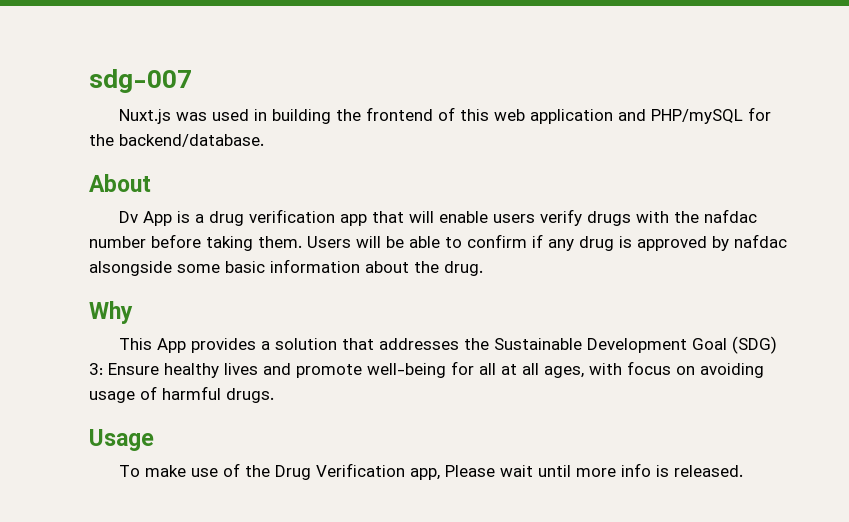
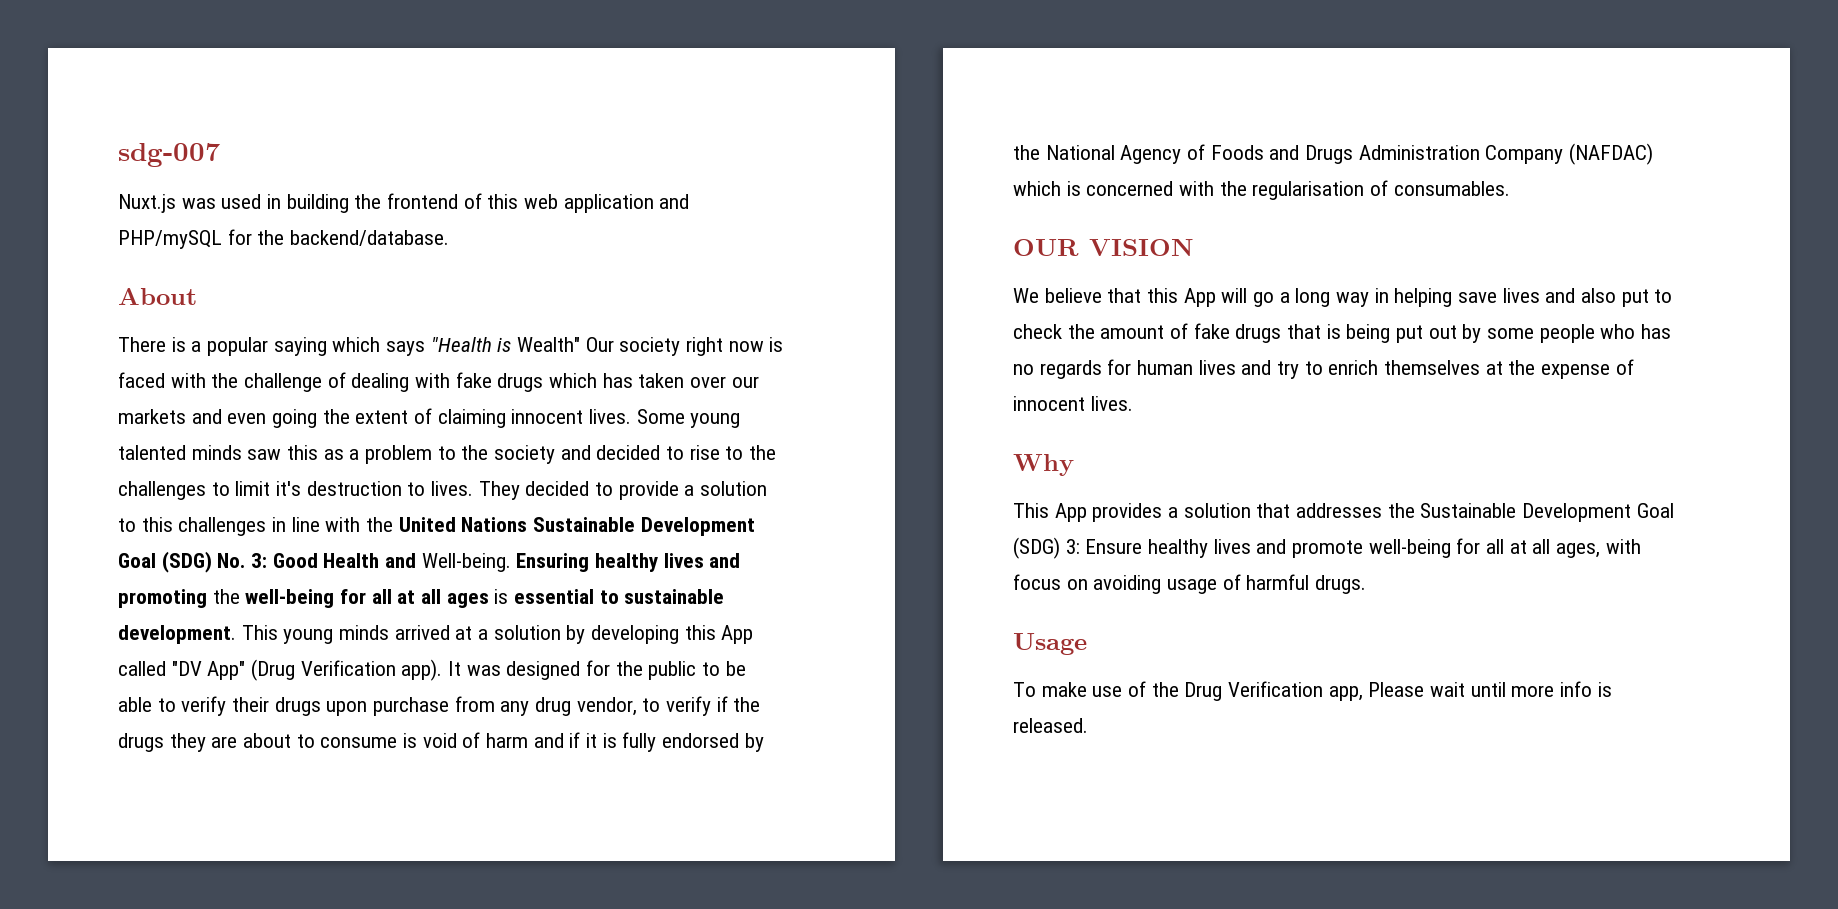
- Dv App is a drug verification app that will enable users verify drugs with the nafdac number before taking them. Users will be able to confirm if any drug is approved by nafdac alsongside some basic information about the drug.
+ There is a popular saying which says "Health is Wealth" Our society right now is faced with the challenge of dealing with fake drugs which has taken over our markets and even going the extent of claiming innocent lives. Some young talented minds saw this as a problem to the society and decided to rise to the challenges to limit it's destruction to lives. They decided to provide a solution to this challenges in line with the United Nations Sustainable Development Goal (SDG) No. 3: Good Health and Well-being. Ensuring healthy lives and promoting the well-being for all at all ages is essential to sustainable development. This young minds arrived at a solution by developing this App called "DV App" (Drug Verification app). It was designed for the public to be able to verify their drugs upon purchase from any drug vendor, to verify if the drugs they are about to consume is void of harm and if it is fully endorsed by the National Agency of Foods and Drugs Administration Company (NAFDAC) which is concerned with the regularisation of consumables.
+ OUR VISION
+ We believe that this App will go a long way in helping save lives and also put to check the amount of fake drugs that is being put out by some people who has no regards for human lives and try to enrich themselves at the expense of innocent lives.

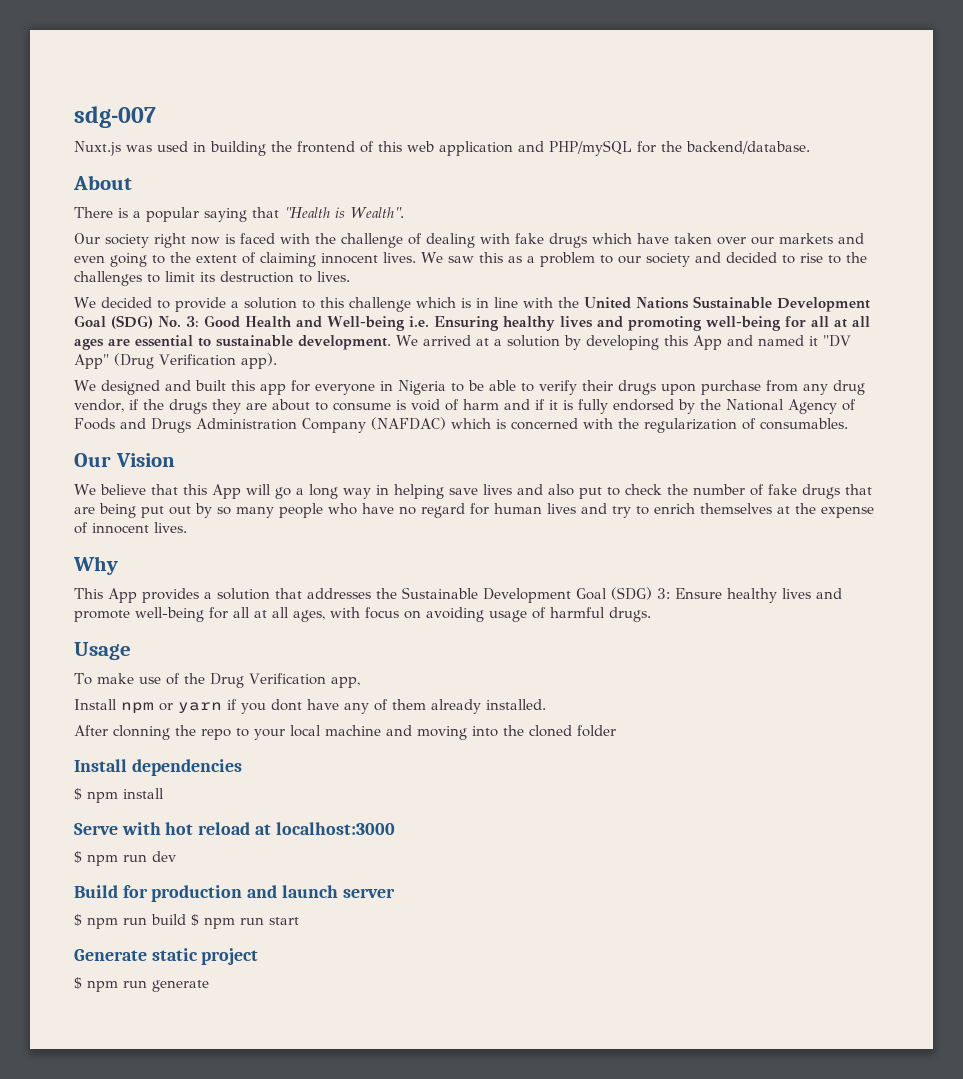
- There is a popular saying which says "Health is Wealth" Our society right now is faced with the challenge of dealing with fake drugs which has taken over our markets and even going the extent of claiming innocent lives.
+ There is a popular saying that "Health is Wealth".
+ Our society right now is faced with the challenge of dealing with fake drugs which have taken over our markets and even going to the extent of claiming innocent lives.
- Some young talented minds saw this as a problem to the society and decided to rise to the challenges to limit it's destruction to lives. They decided to provide a solution to this challenges in line with the United Nations Sustainable Development Goal (SDG) No. 3: Good Health and Well-being. Ensuring healthy lives and promoting the well-being for all at all ages is essential to sustainable development.
+ We saw this as a problem to our society and decided to rise to the challenges to limit its destruction to lives.
+ We decided to provide a solution to this challenge which is in line with the United Nations Sustainable Development Goal (SDG) No. 3: Good Health and Well-being i.e. Ensuring healthy lives and promoting well-being for all at all ages are essential to sustainable development.
- This young minds arrived at a solution by developing this App called "DV App" (Drug Verification app). It was designed for the public to be able to verify their drugs upon purchase from any drug vendor, to verify if the drugs they are about to consume is void of harm and if it is fully endorsed by the National Agency of Foods and Drugs Administration Company (NAFDAC) which is concerned with the regularisation of consumables.
+ We arrived at a solution by developing this App and named it "DV App" (Drug Verification app).
+ We designed and built this app for everyone in Nigeria to be able to verify their drugs upon purchase from any drug vendor, if the drugs they are about to consume is void of harm and if it is fully endorsed by the National Agency of Foods and Drugs Administration Company (NAFDAC) which is concerned with the regularization of consumables.
- OUR VISION
+ Our Vision
- We believe that this App will go a long way in helping save lives and also put to check the amount of fake drugs that is being put out by some people who has no regards for human lives and try to enrich themselves at the expense of innocent lives.
+ We believe that this App will go a long way in helping save lives and also put to check the number of fake drugs that are being put out by so many people who have no regard for human lives and try to enrich themselves at the expense of innocent lives.
- To make use of the Drug Verification app, Please wait until more info is released.
+ To make use of the Drug Verification app,
+ Install npm or yarn if you dont have any of them already installed.
+ After clonning the repo to your local machine and moving into the cloned folder
+ Install dependencies
+ $ npm install
+ Serve with hot reload at localhost:3000
+ $ npm run dev
+ Build for production and launch server
+ $ npm run build $ npm run start
+ Generate static project
+ $ npm run generate

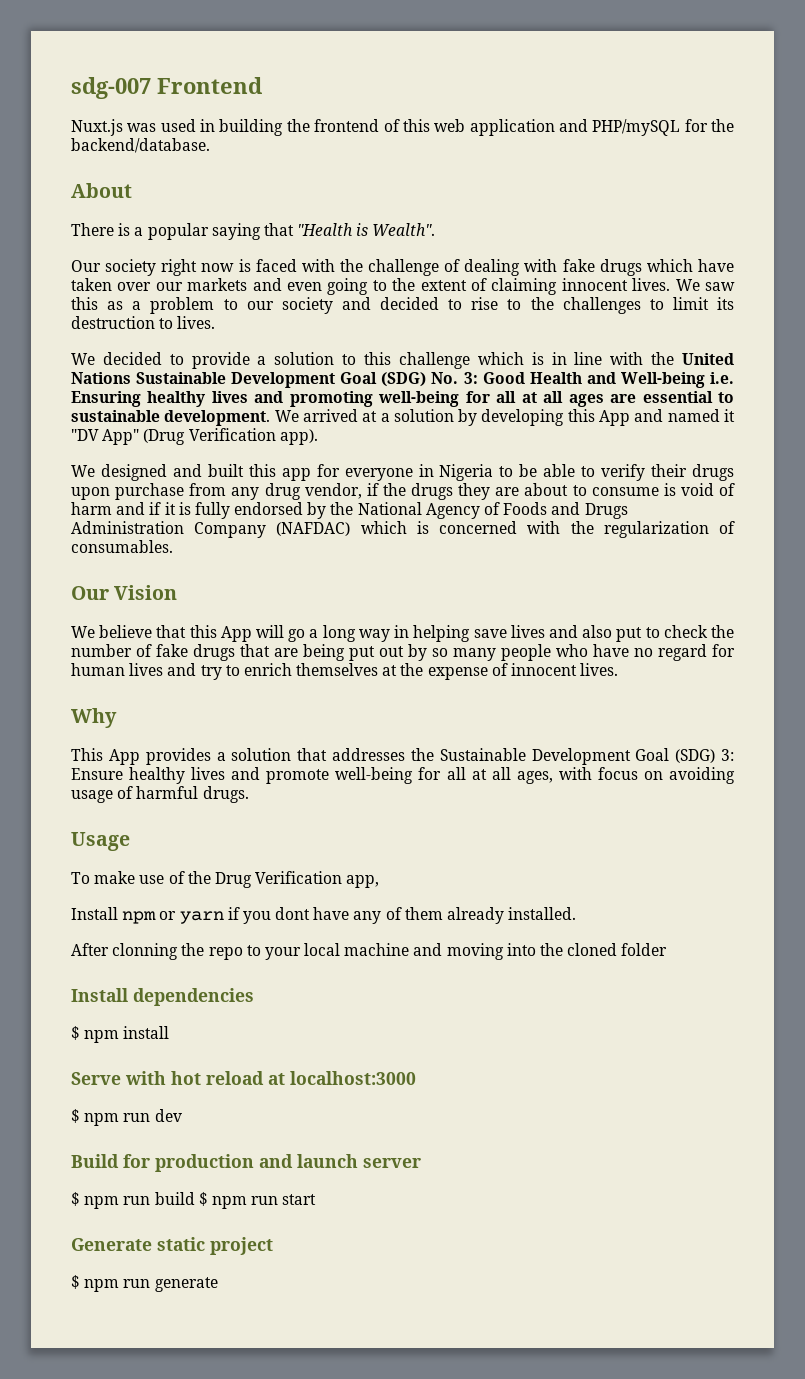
- sdg-007
+ sdg-007 Frontend

